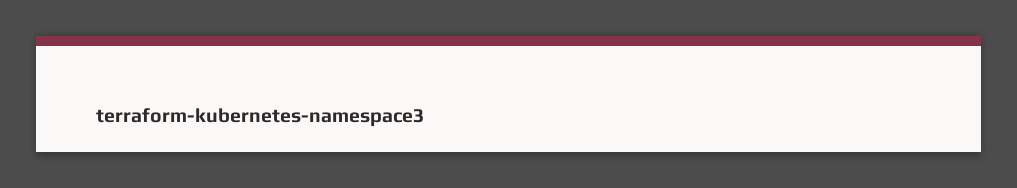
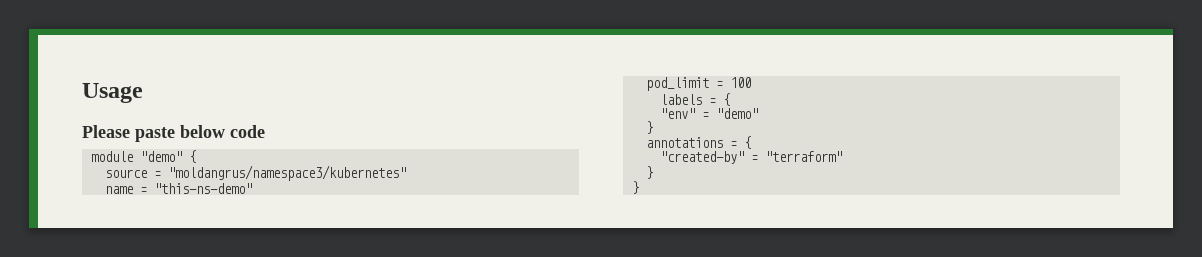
- terraform-kubernetes-namespace3
+ Usage
+ Please paste below code
+ module "demo" {
+ source = "moldangrus/namespace3/kubernetes"
+ name = "this-ns-demo"
+ pod_limit = 100
+ labels = {
+ "env" = "demo"
+ }
+ annotations = {
+ "created-by" = "terraform"
+ }
+ }

